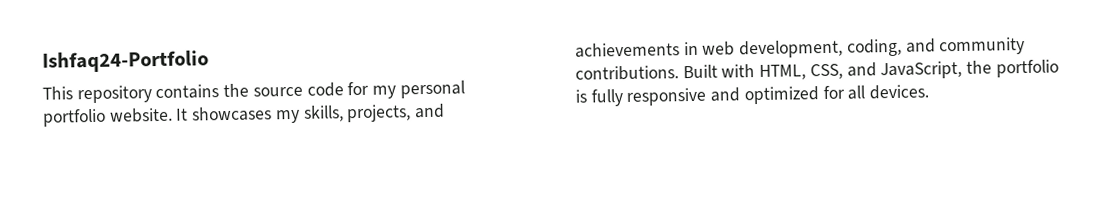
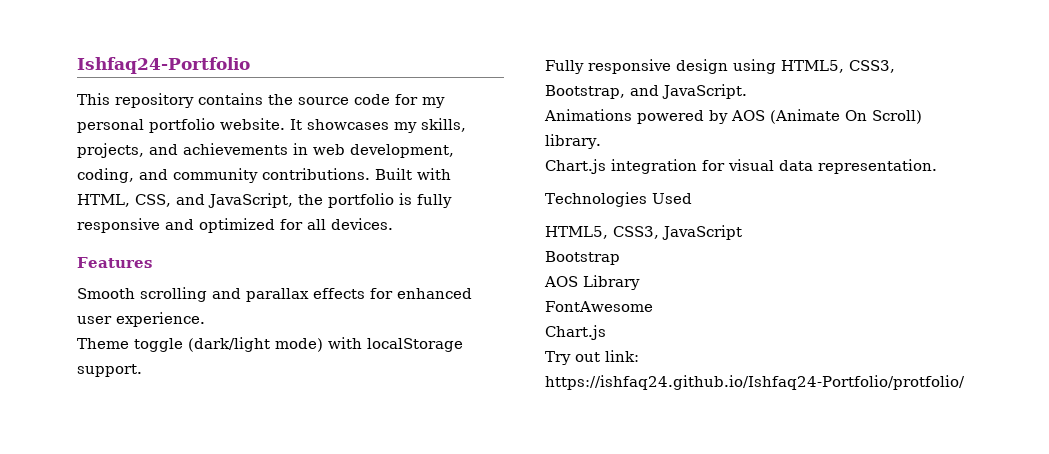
+ Features
+ Smooth scrolling and parallax effects for enhanced user experience.
+ Theme toggle (dark/light mode) with localStorage support.
+ Fully responsive design using HTML5, CSS3, Bootstrap, and JavaScript.
+ Animations powered by AOS (Animate On Scroll) library.
+ Chart.js integration for visual data representation.
+ Technologies Used
+ HTML5, CSS3, JavaScript
+ Bootstrap
+ AOS Library
+ FontAwesome
+ Chart.js
+ Try out link: https://ishfaq24.github.io/Ishfaq24-Portfolio/protfolio/

